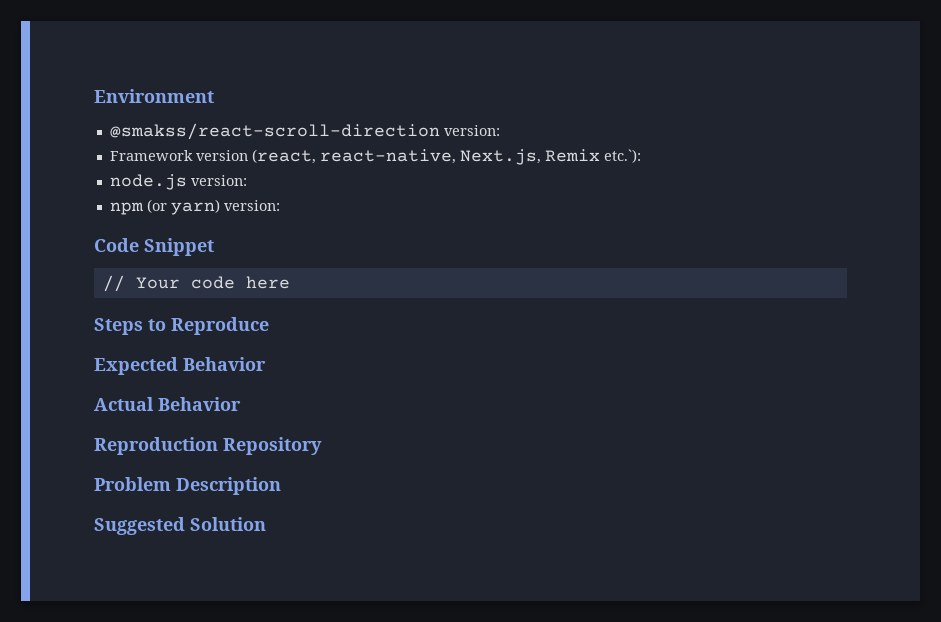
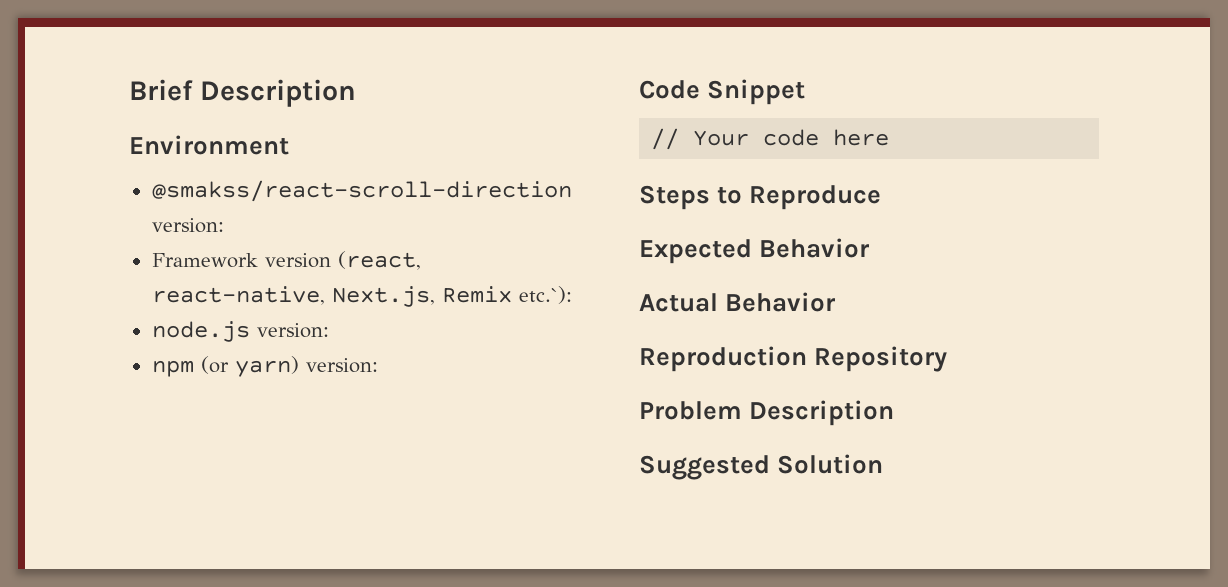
+ Brief Description

